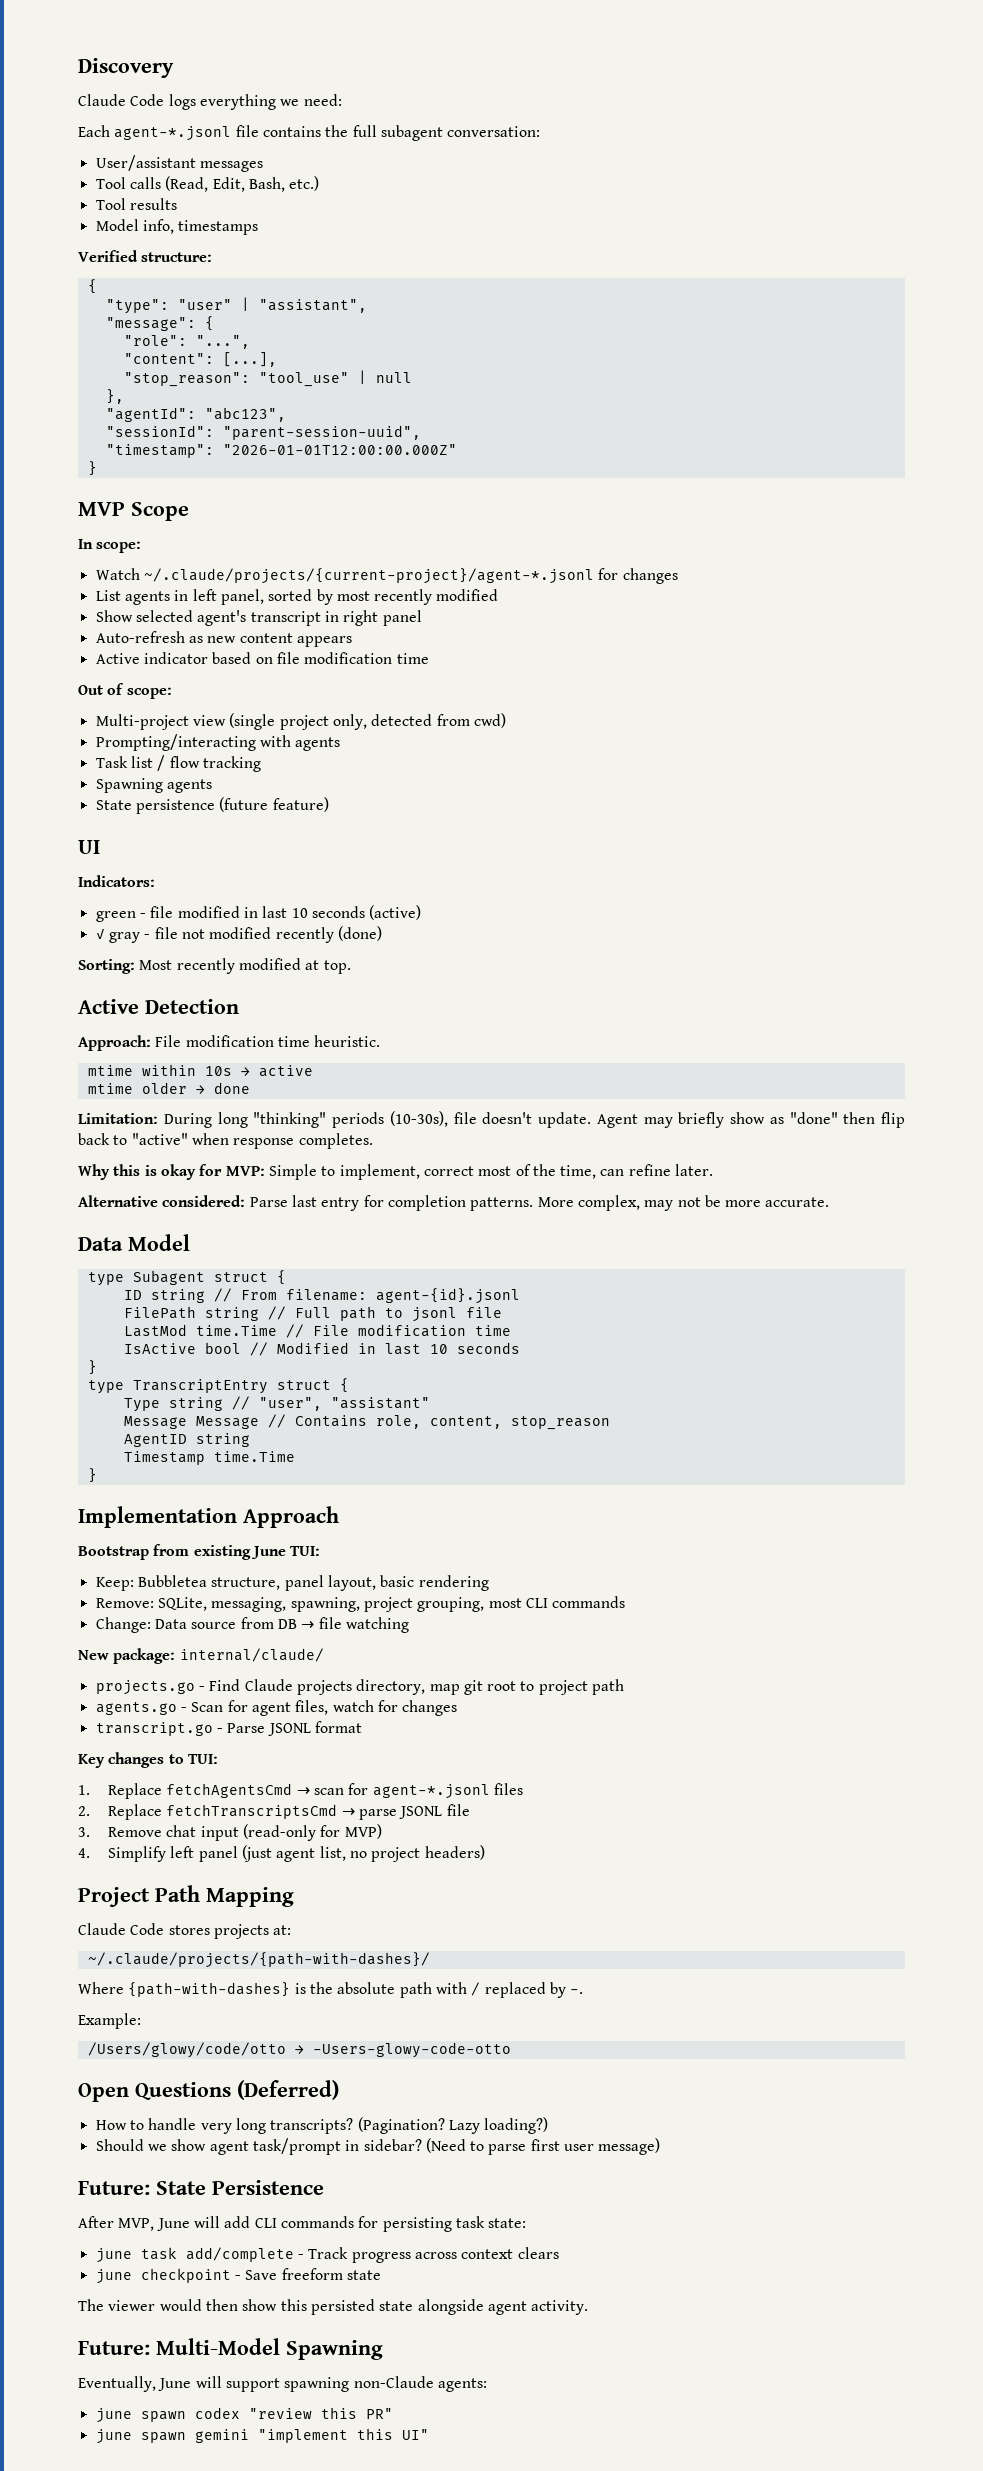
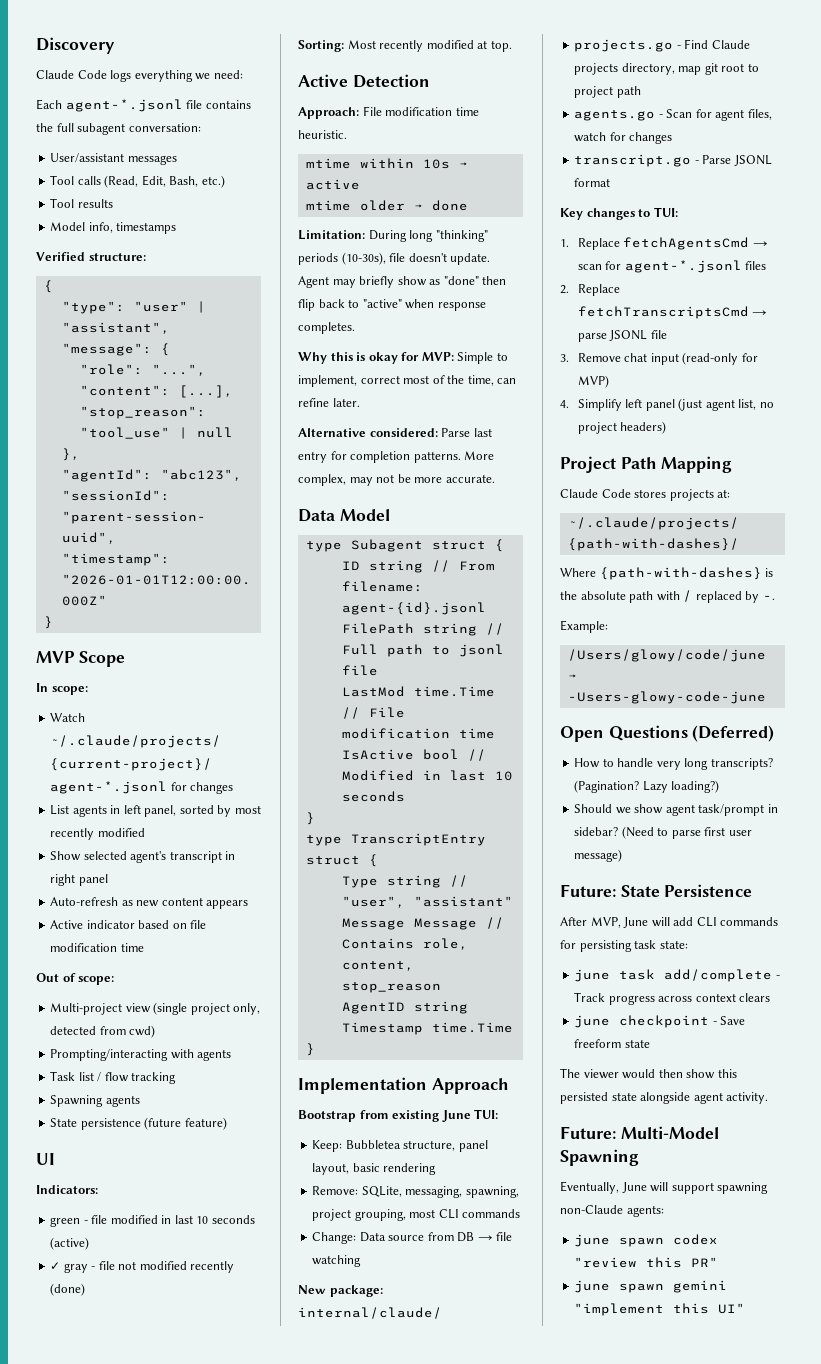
- /Users/glowy/code/otto → -Users-glowy-code-otto
+ /Users/glowy/code/june → -Users-glowy-code-june

